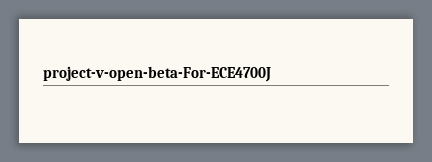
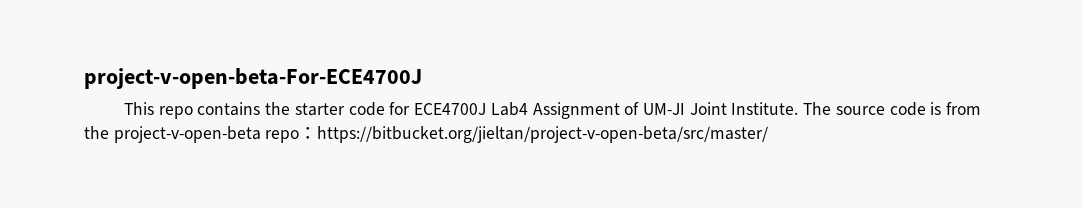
+ This repo contains the starter code for ECE4700J Lab4 Assignment of UM-JI Joint Institute. The source code is from the project-v-open-beta repo：https://bitbucket.org/jieltan/project-v-open-beta/src/master/

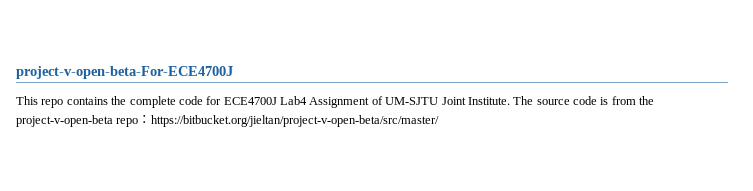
- This repo contains the starter code for ECE4700J Lab4 Assignment of UM-JI Joint Institute.
+ This repo contains the complete code for ECE4700J Lab4 Assignment of UM-SJTU Joint Institute.

